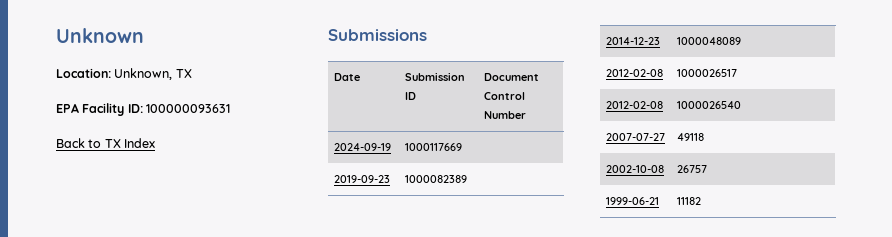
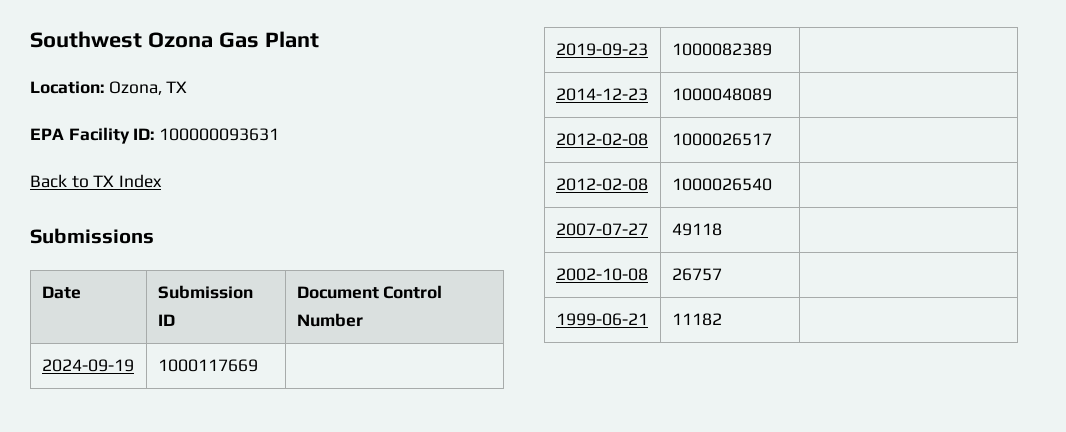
- Unknown
+ Southwest Ozona Gas Plant
- Location: Unknown, TX
+ Location: Ozona, TX

